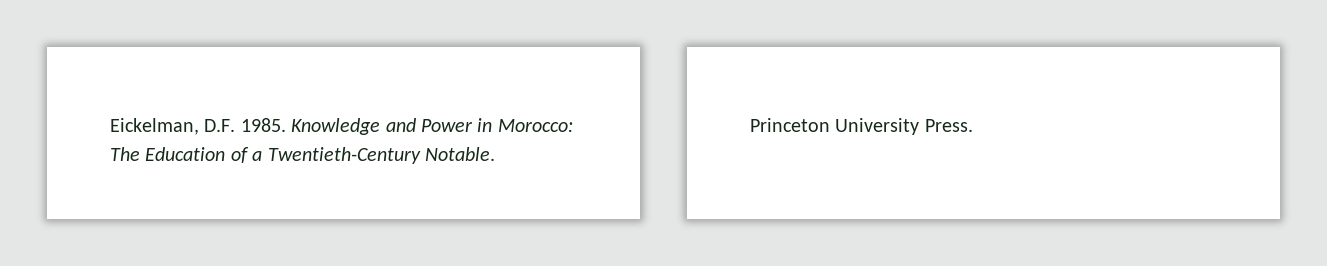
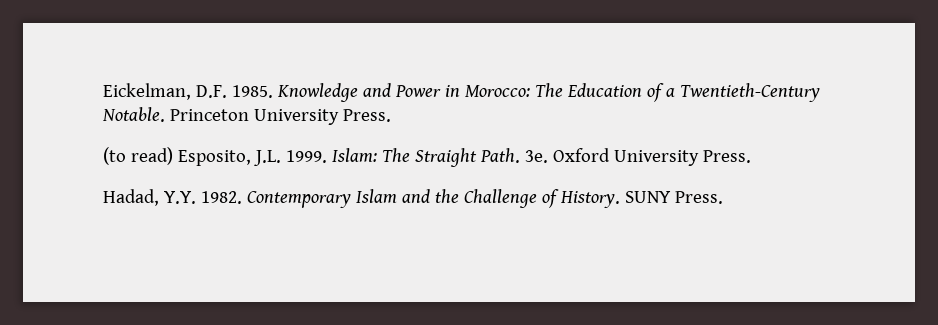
+ (to read) Esposito, J.L. 1999. Islam: The Straight Path. 3e. Oxford University Press.
+ Hadad, Y.Y. 1982. Contemporary Islam and the Challenge of History. SUNY Press.

